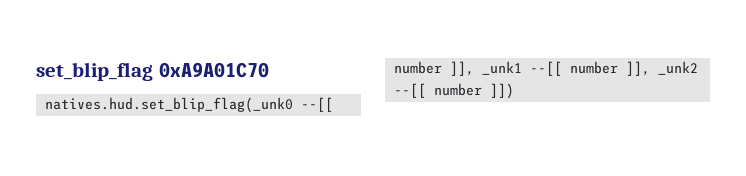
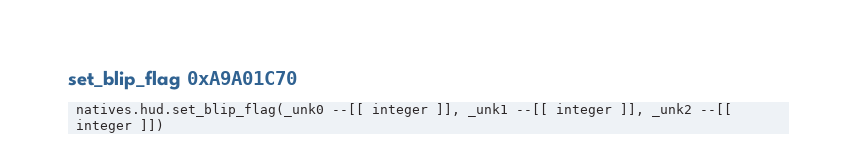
- natives.hud.set_blip_flag(_unk0 --[[ number ]], _unk1 --[[ number ]], _unk2 --[[ number ]])
+ natives.hud.set_blip_flag(_unk0 --[[ integer ]], _unk1 --[[ integer ]], _unk2 --[[ integer ]])

